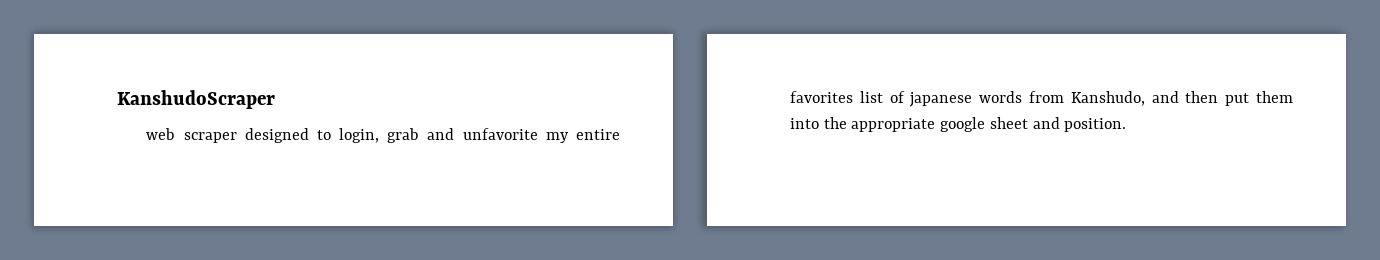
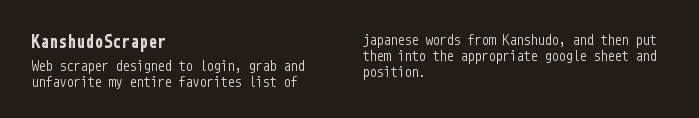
- web scraper designed to login, grab and unfavorite my entire favorites list of japanese words from Kanshudo, and then put them into the appropriate google sheet and position.
+ Web scraper designed to login, grab and unfavorite my entire favorites list of japanese words from Kanshudo, and then put them into the appropriate google sheet and position.

